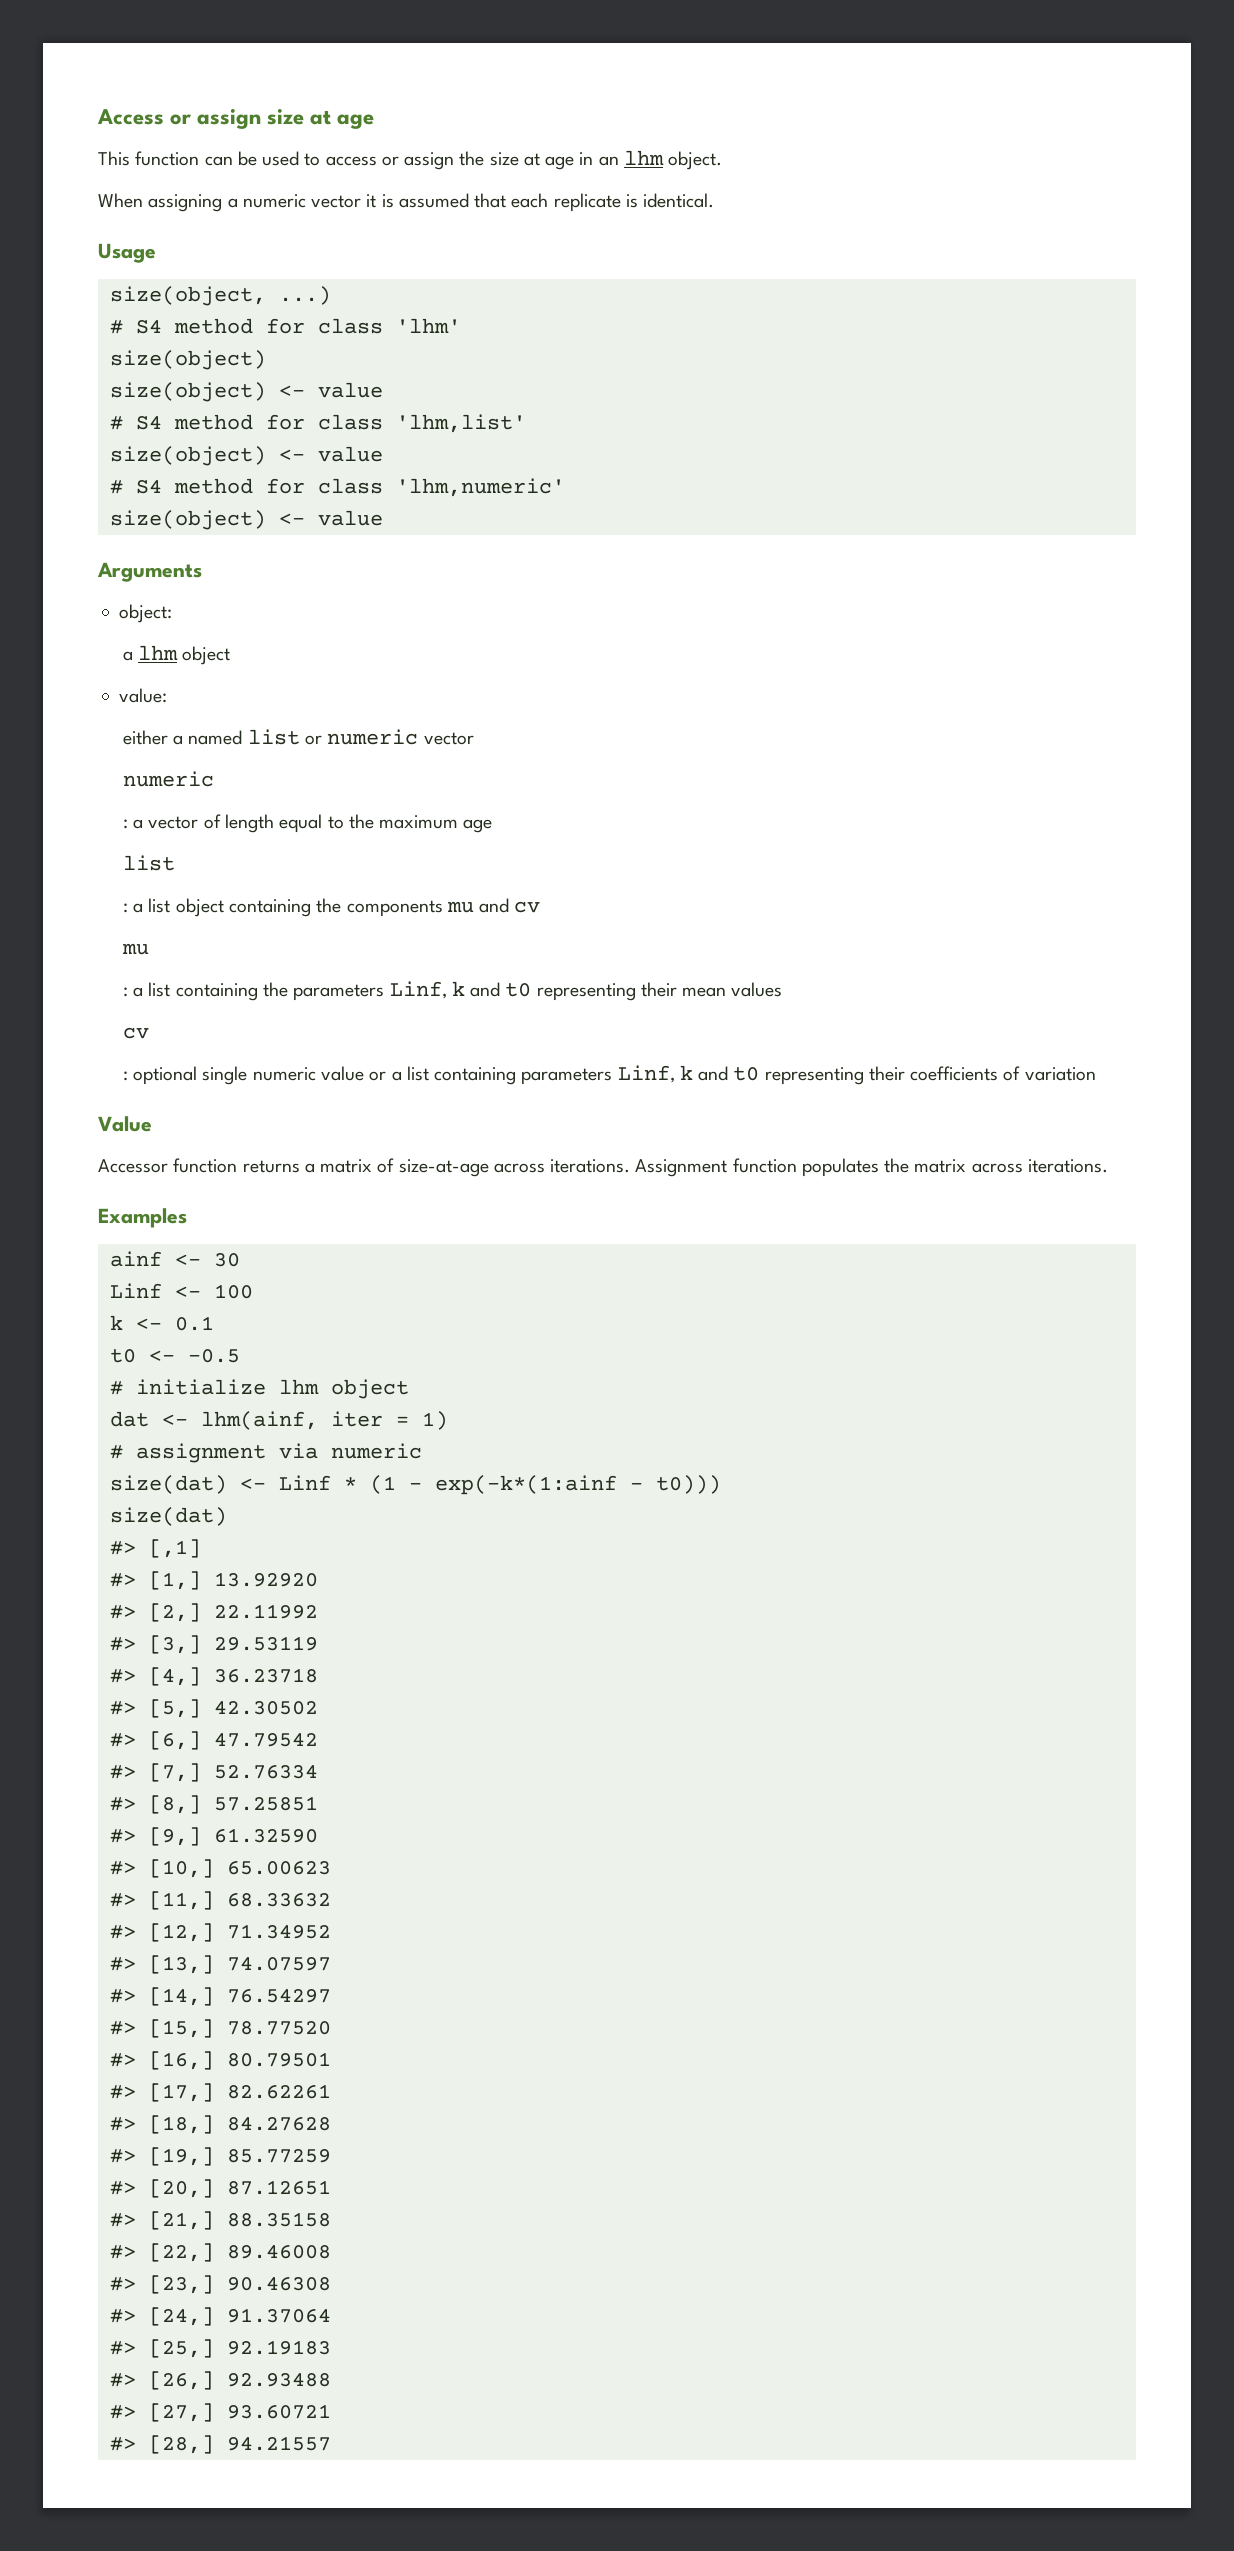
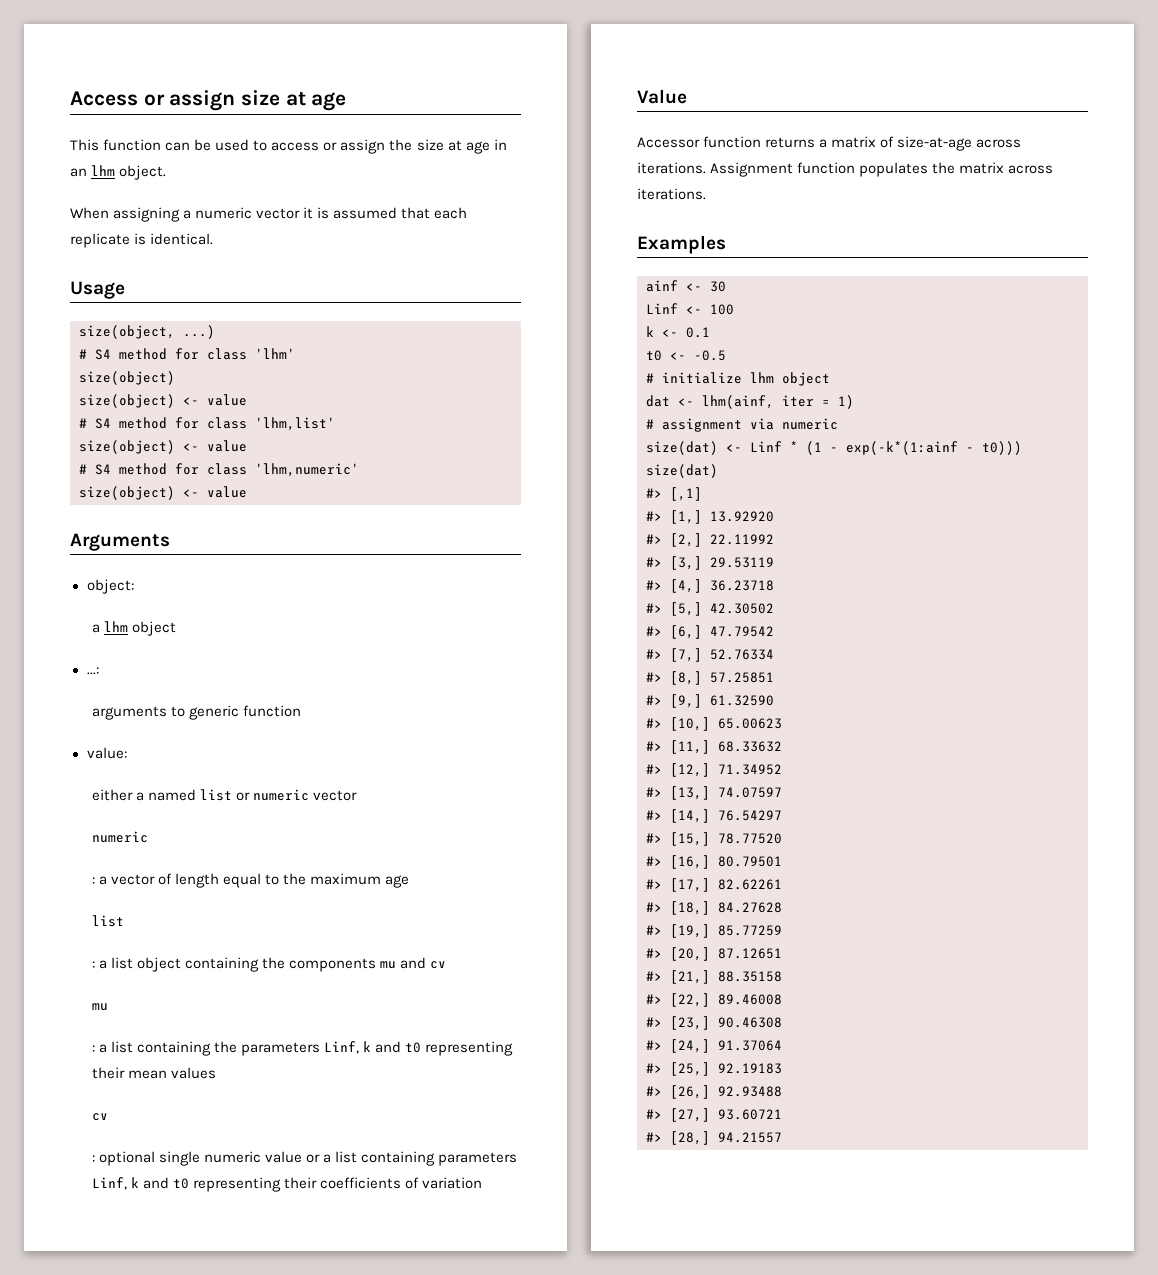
+ ...:
+ arguments to generic function

